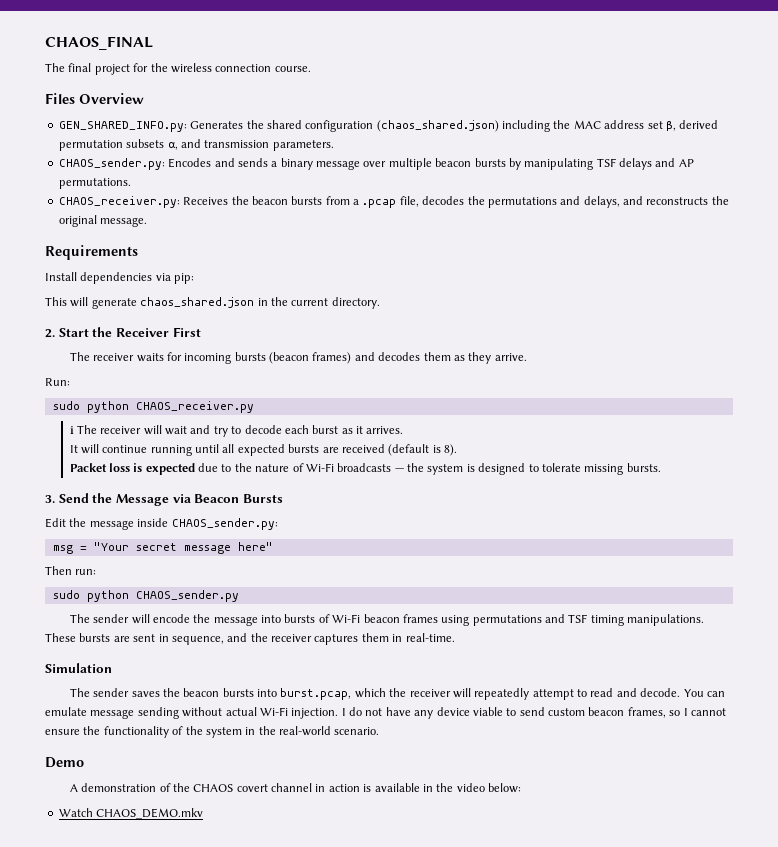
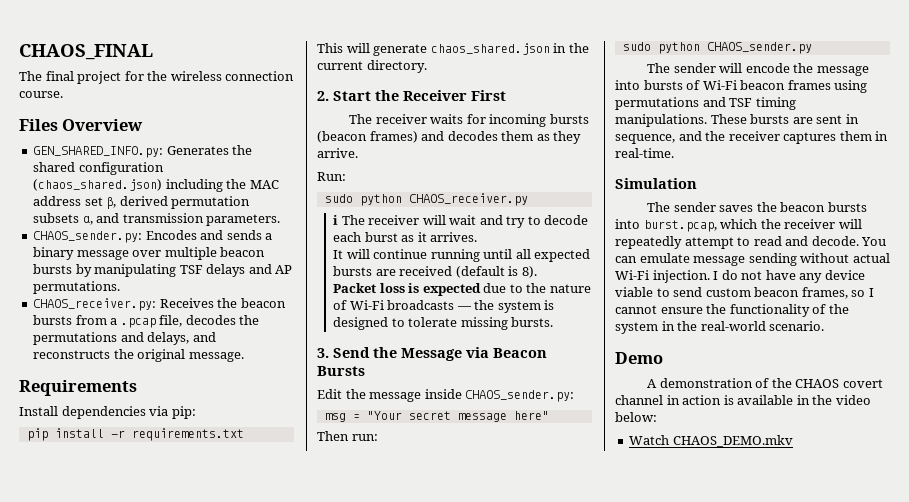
+ pip install -r requirements.txt

